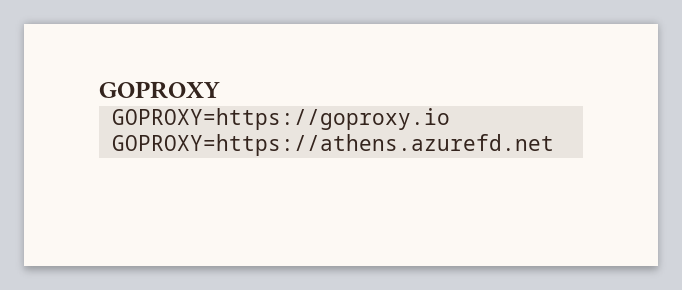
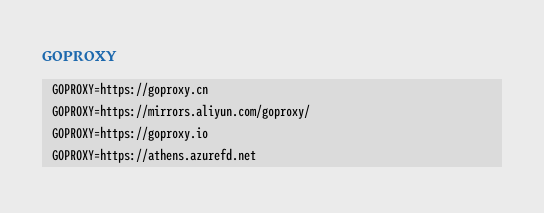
+ GOPROXY=https://goproxy.cn
+ GOPROXY=https://mirrors.aliyun.com/goproxy/

